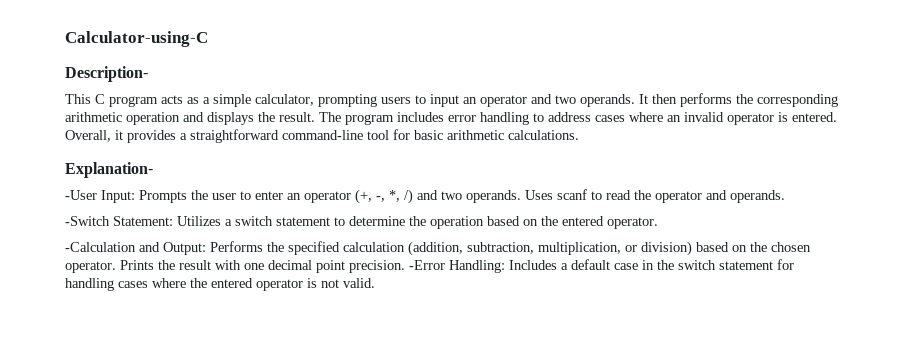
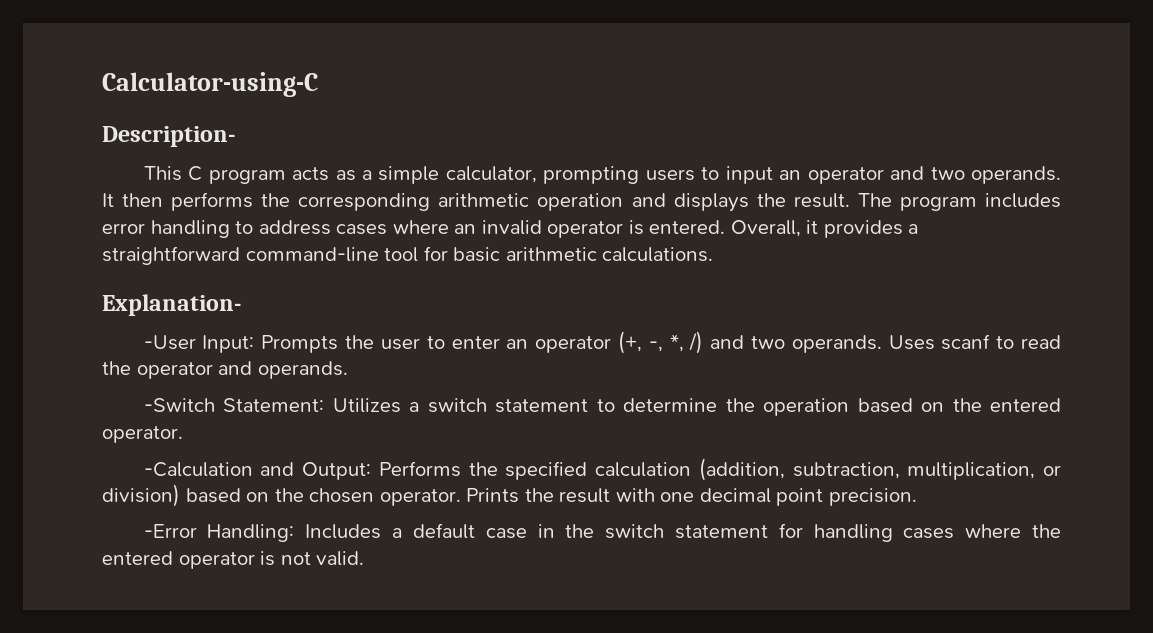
- Prints the result with one decimal point precision. -Error Handling: Includes a default case in the switch statement for handling cases where the entered operator is not valid.
+ Prints the result with one decimal point precision.
+ -Error Handling: Includes a default case in the switch statement for handling cases where the entered operator is not valid.

